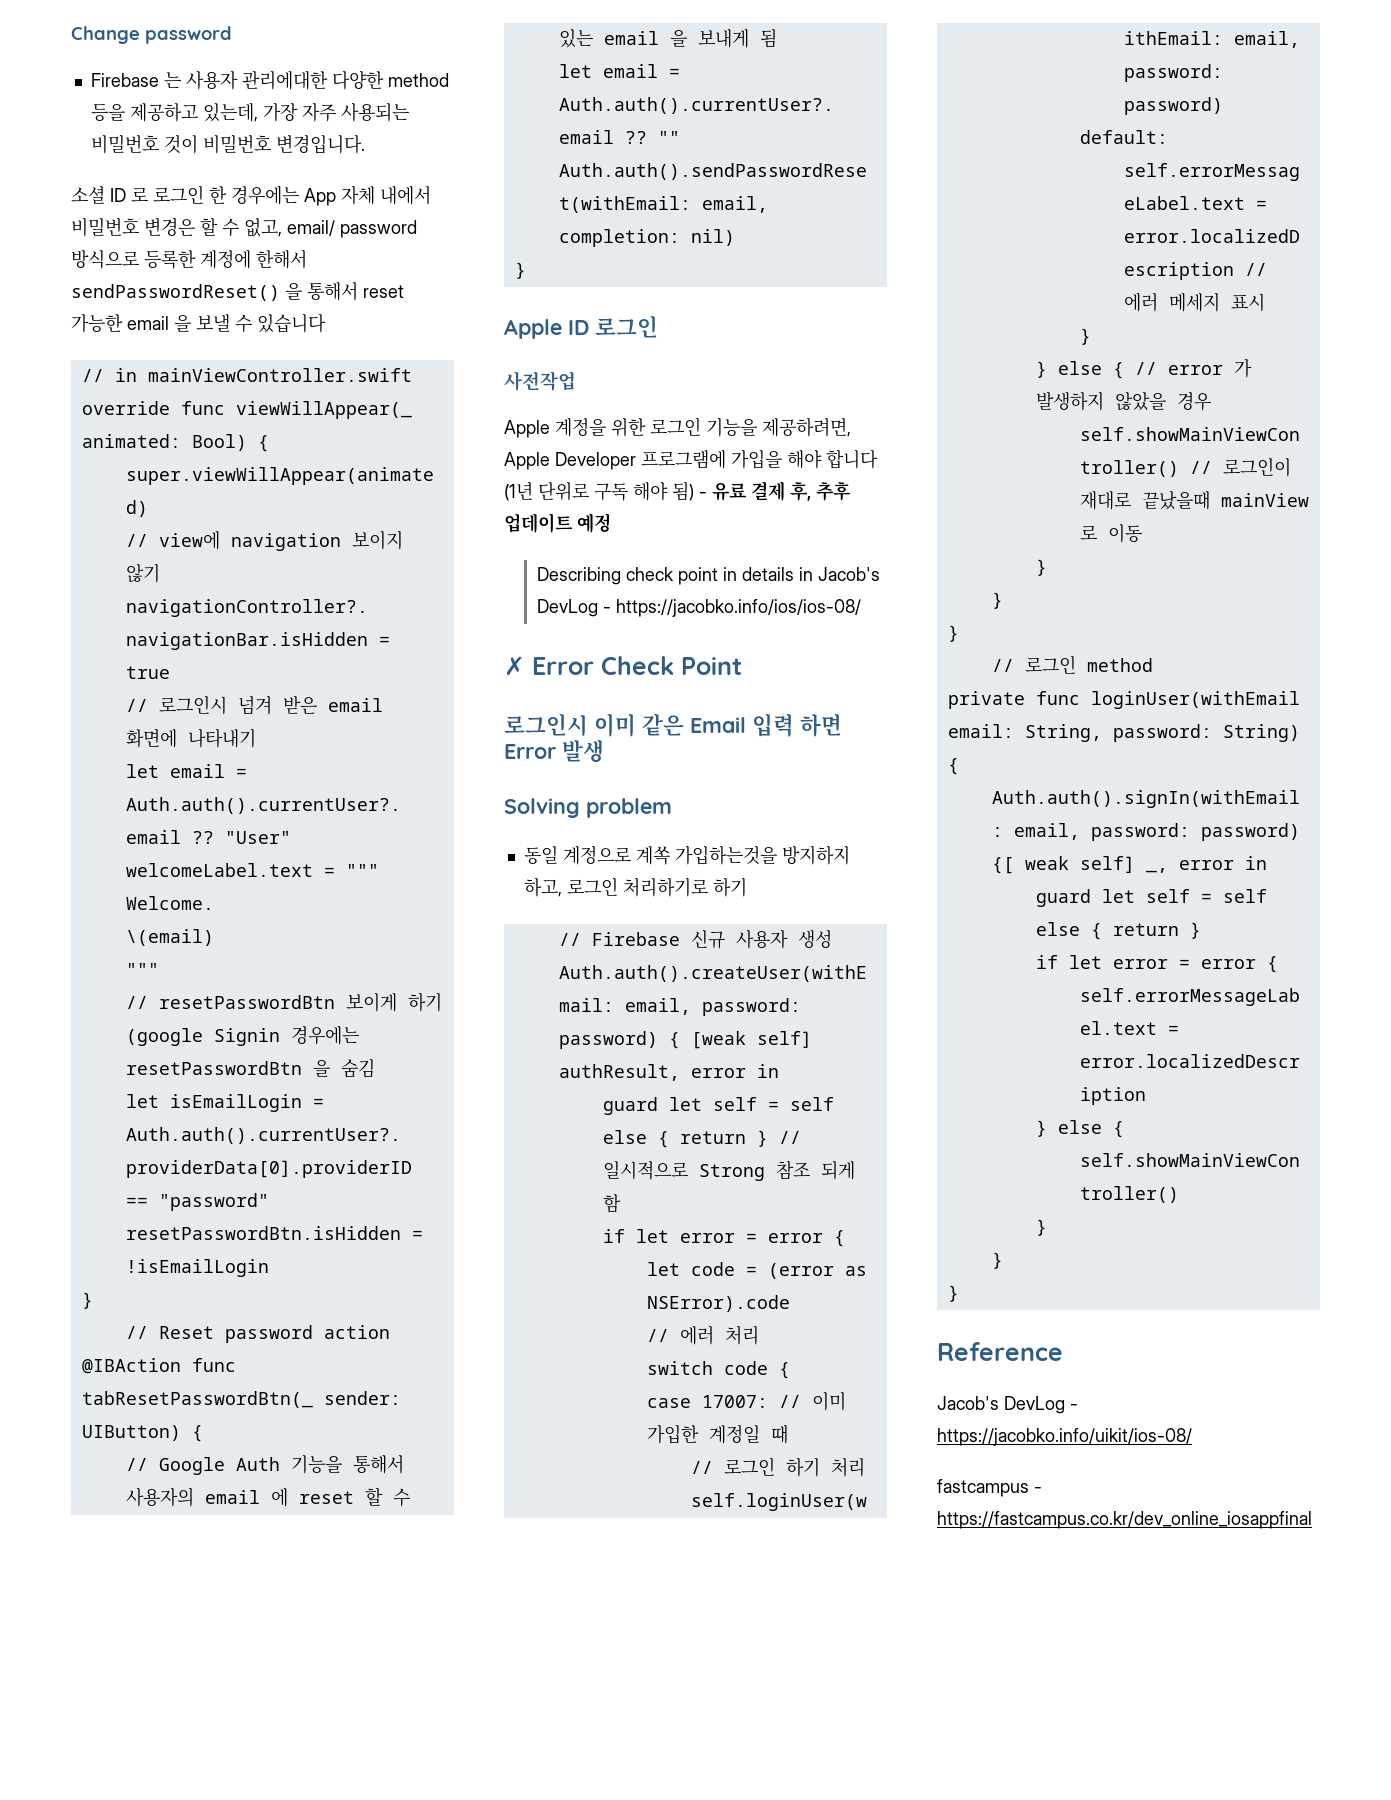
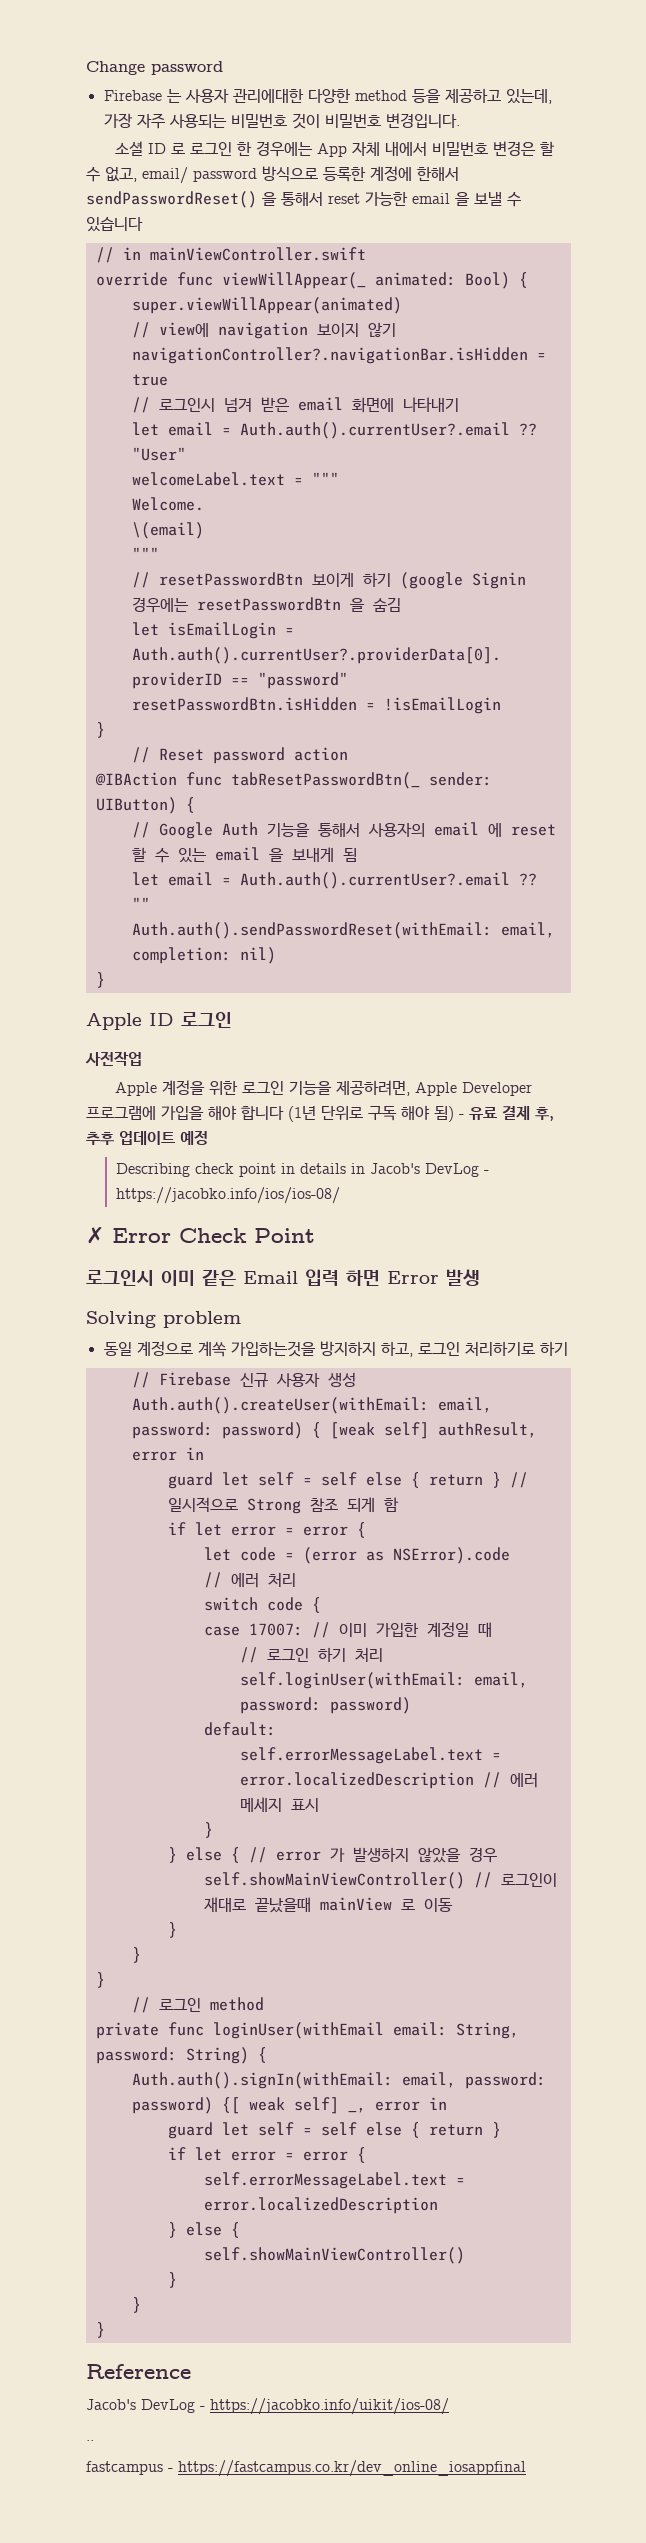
+ ..

